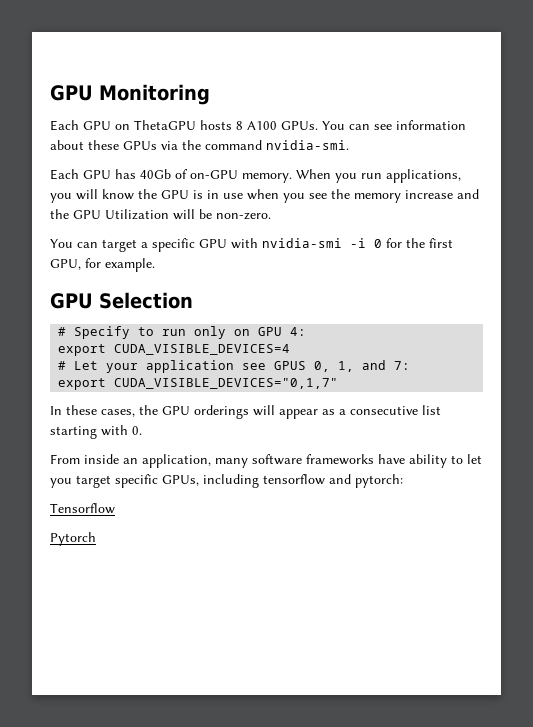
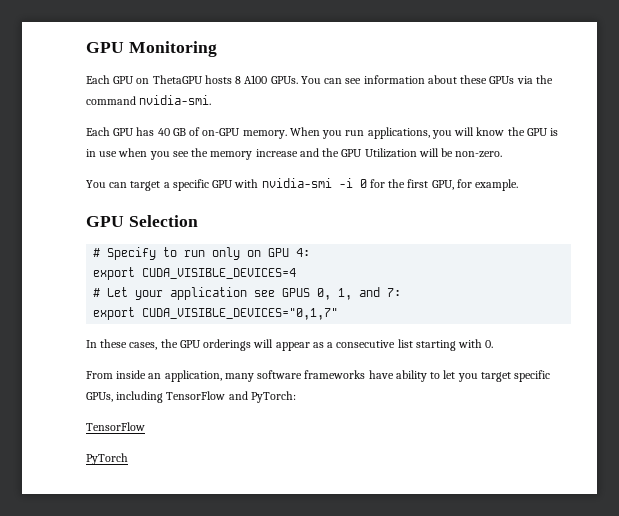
- Each GPU has 40Gb of on-GPU memory.
+ Each GPU has 40 GB of on-GPU memory.
- From inside an application, many software frameworks have ability to let you target specific GPUs, including tensorflow and pytorch:
- Tensorflow
- Pytorch
+ From inside an application, many software frameworks have ability to let you target specific GPUs, including TensorFlow and PyTorch:
+ TensorFlow
+ PyTorch

